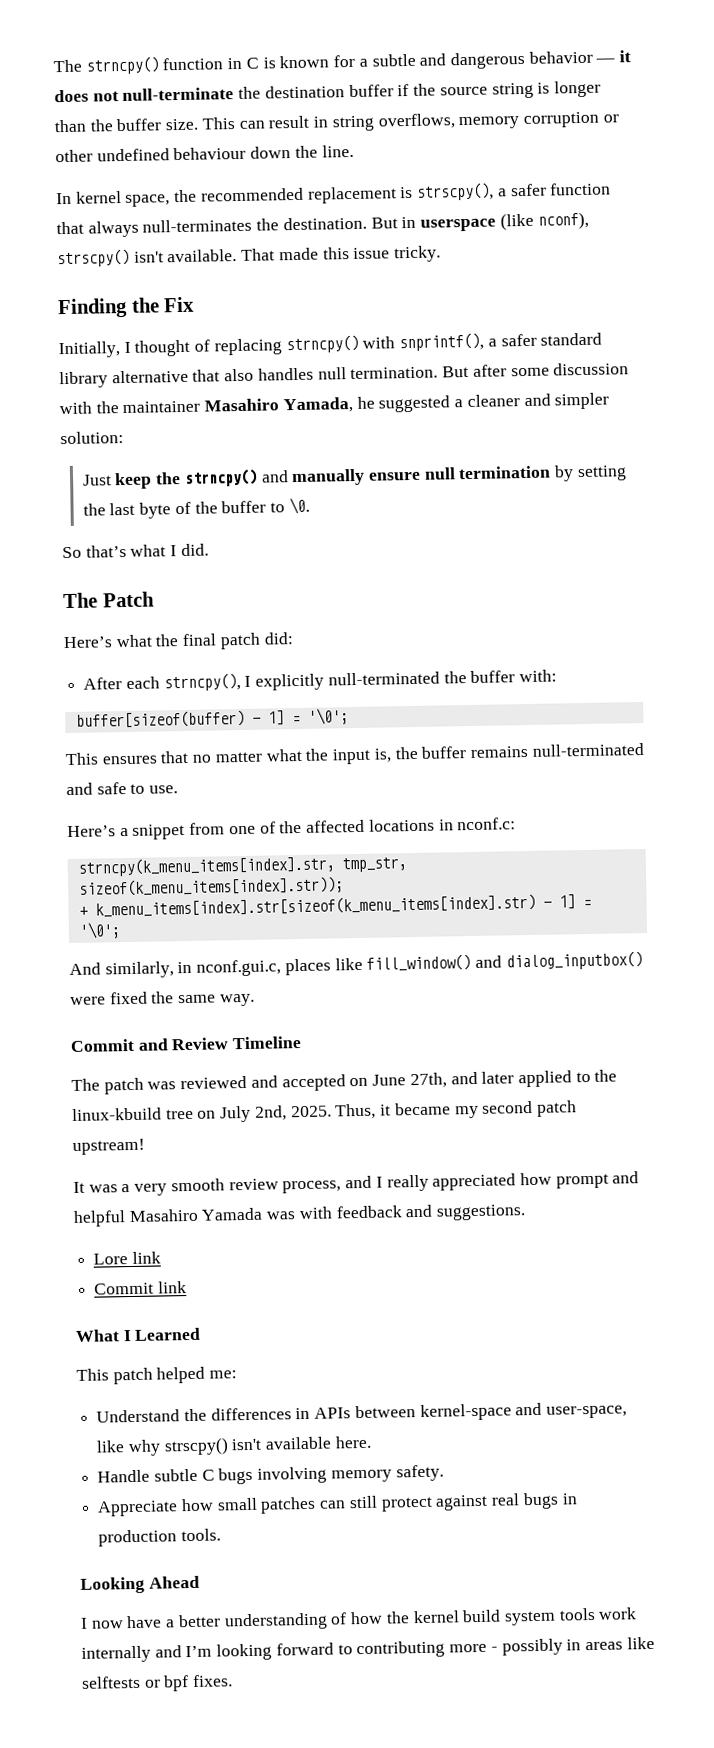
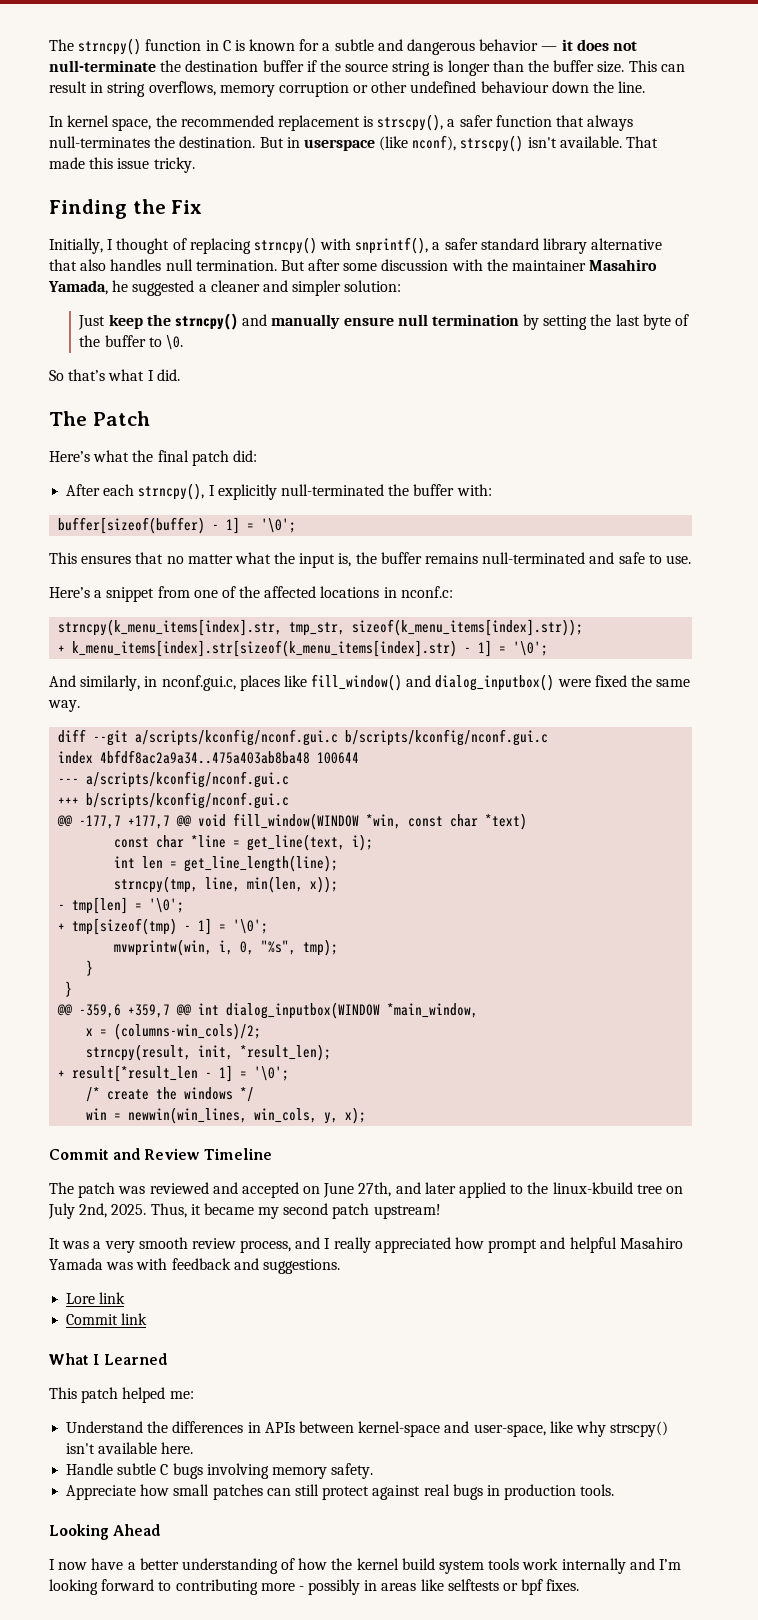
+ diff --git a/scripts/kconfig/nconf.gui.c b/scripts/kconfig/nconf.gui.c
+ index 4bfdf8ac2a9a34..475a403ab8ba48 100644
+ --- a/scripts/kconfig/nconf.gui.c
+ +++ b/scripts/kconfig/nconf.gui.c
+ @@ -177,7 +177,7 @@ void fill_window(WINDOW *win, const char *text)
+ const char *line = get_line(text, i);
+ int len = get_line_length(line);
+ strncpy(tmp, line, min(len, x));
+ - tmp[len] = '\0';
+ + tmp[sizeof(tmp) - 1] = '\0';
+ mvwprintw(win, i, 0, "%s", tmp);
+ }
+ }
+ @@ -359,6 +359,7 @@ int dialog_inputbox(WINDOW *main_window,
+ x = (columns-win_cols)/2;
+ strncpy(result, init, *result_len);
+ + result[*result_len - 1] = '\0';
+ /* create the windows */
+ win = newwin(win_lines, win_cols, y, x);

